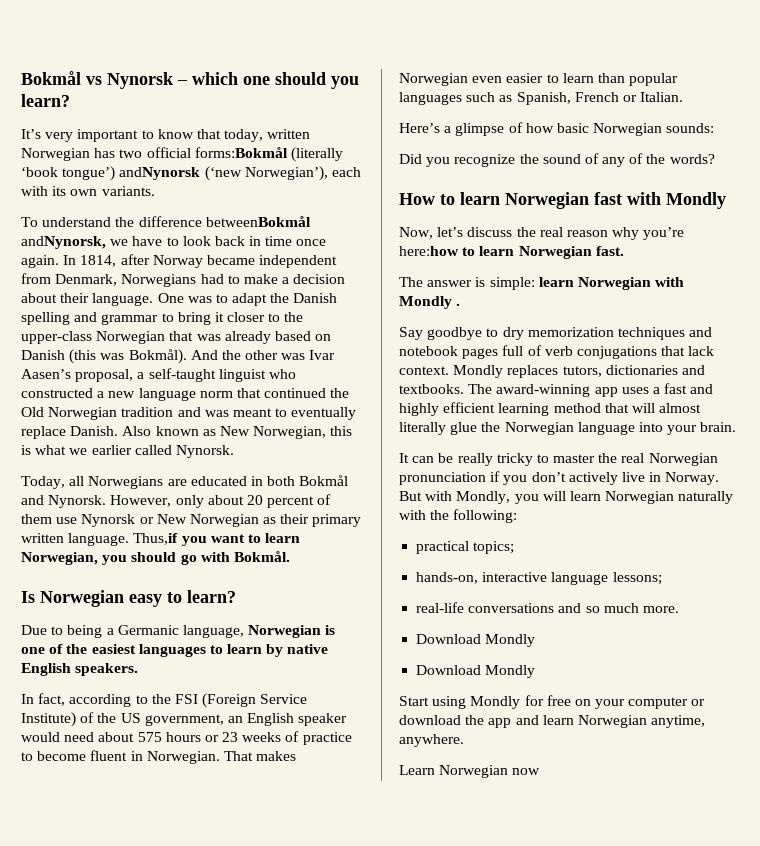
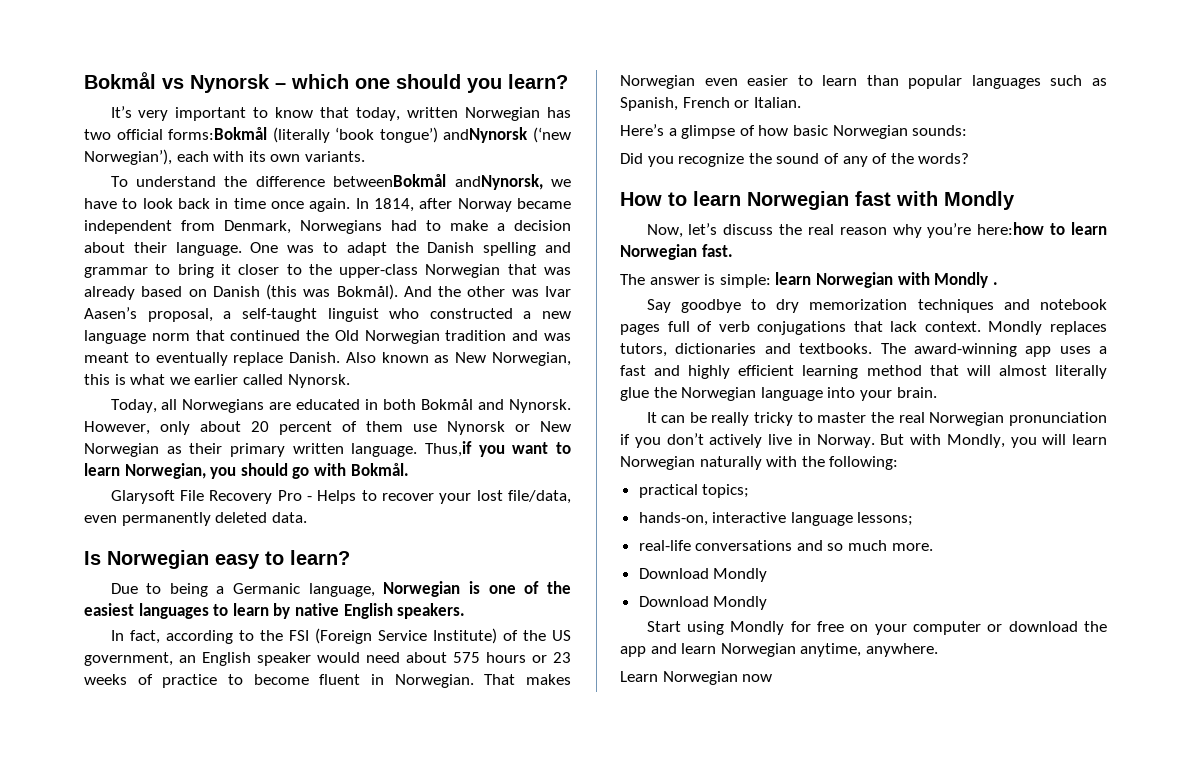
+ Glarysoft File Recovery Pro - Helps to recover your lost file/data, even permanently deleted data.

